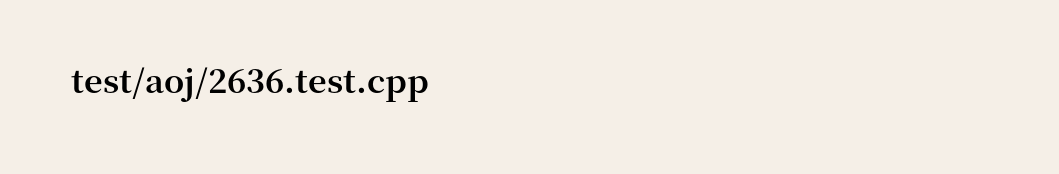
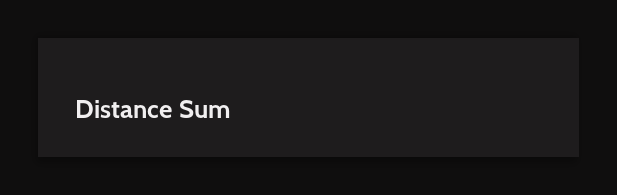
- test/aoj/2636.test.cpp
+ Distance Sum

